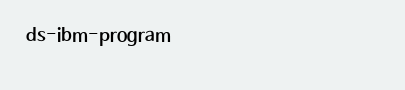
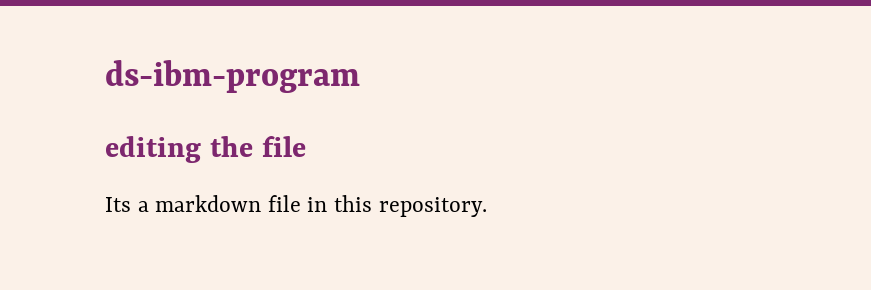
+ editing the file
+ Its a markdown file in this repository.

